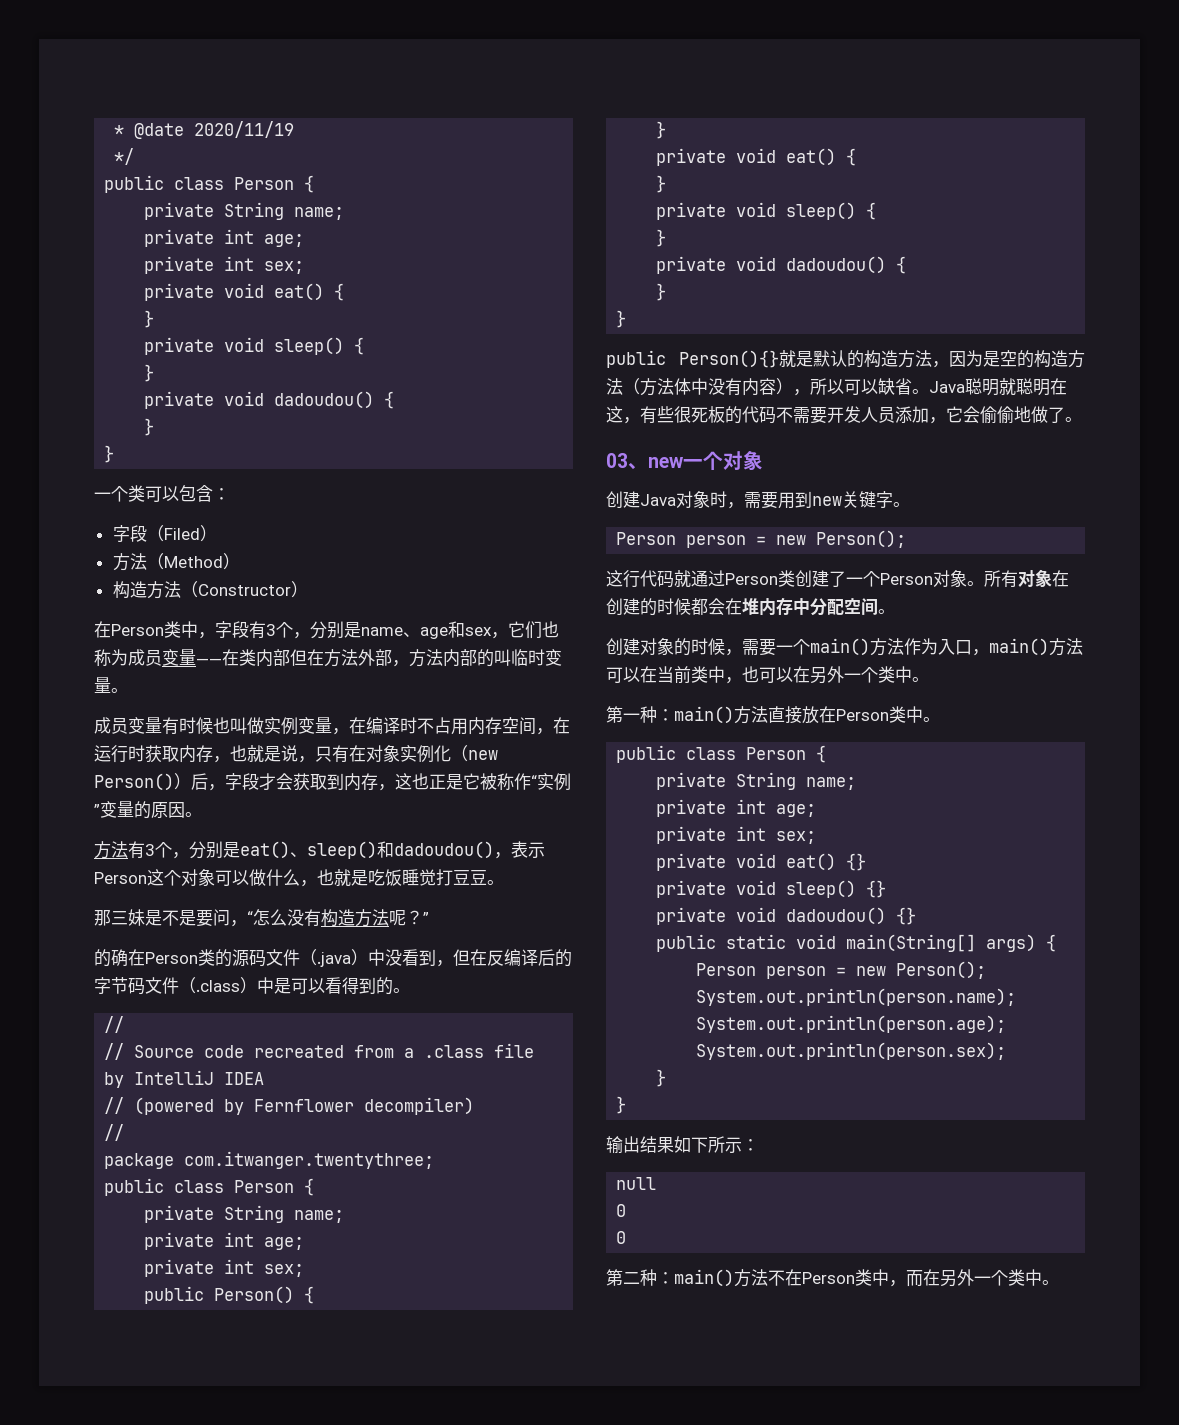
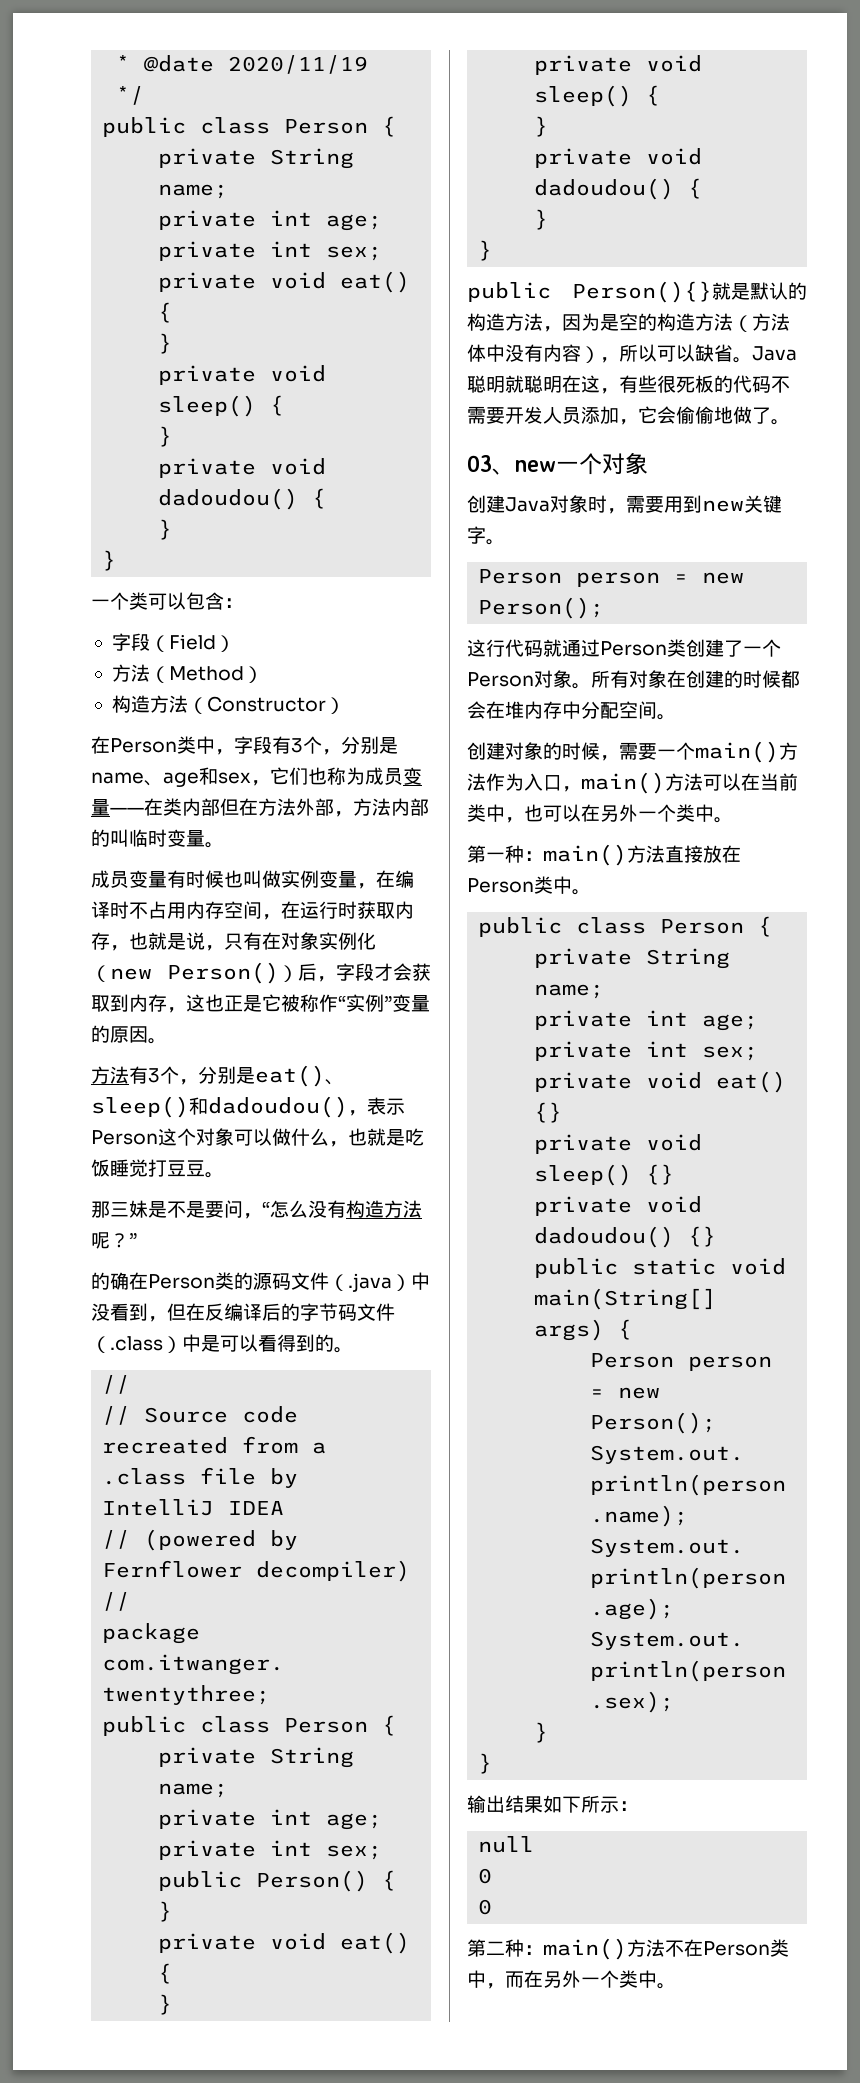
- 字段（Filed）
+ 字段（Field）

